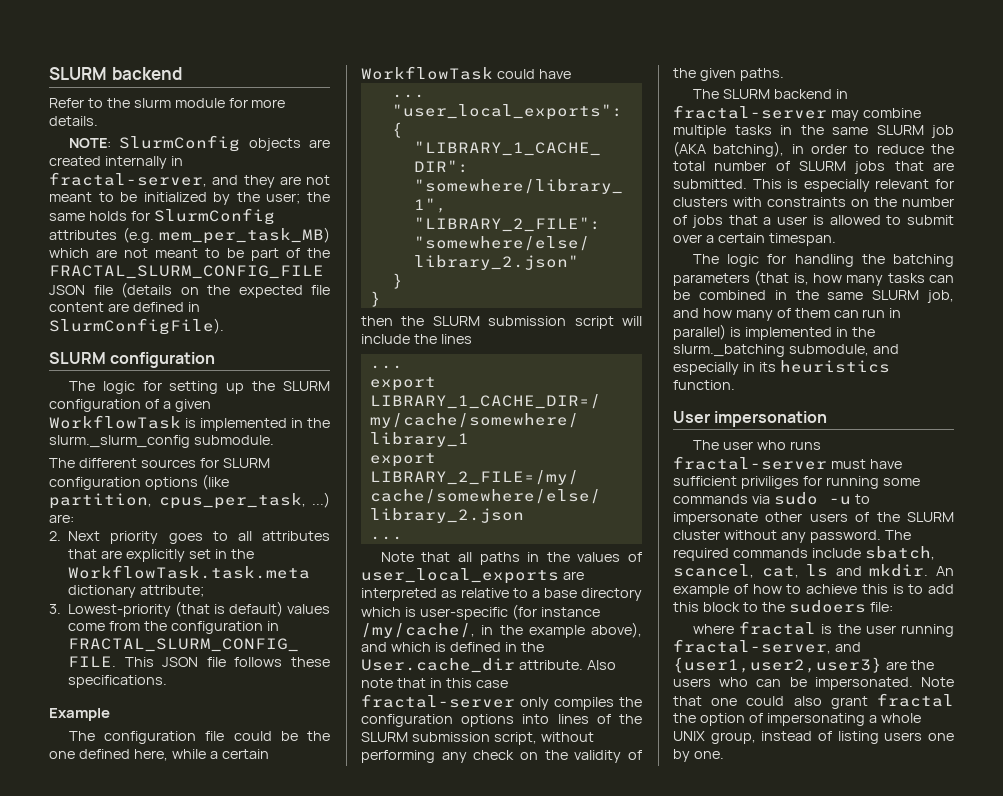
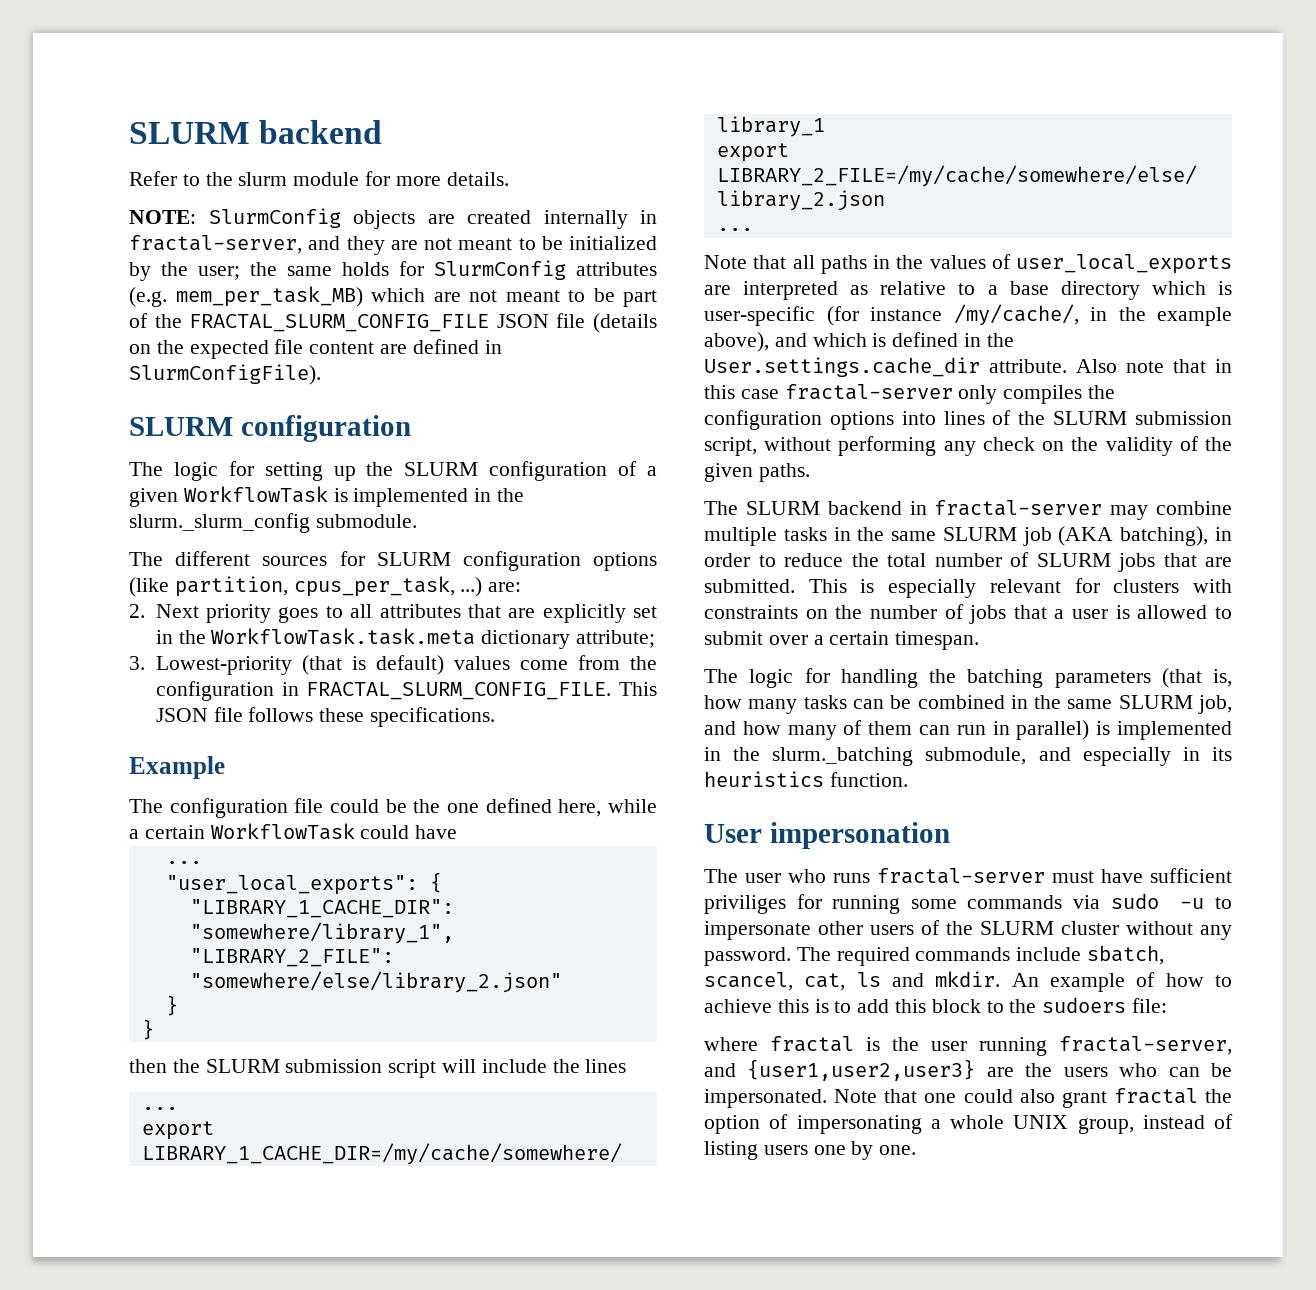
- Note that all paths in the values of user_local_exports are interpreted as relative to a base directory which is user-specific (for instance /my/cache/, in the example above), and which is defined in the User.cache_dir attribute.
+ Note that all paths in the values of user_local_exports are interpreted as relative to a base directory which is user-specific (for instance /my/cache/, in the example above), and which is defined in the User.settings.cache_dir attribute.

